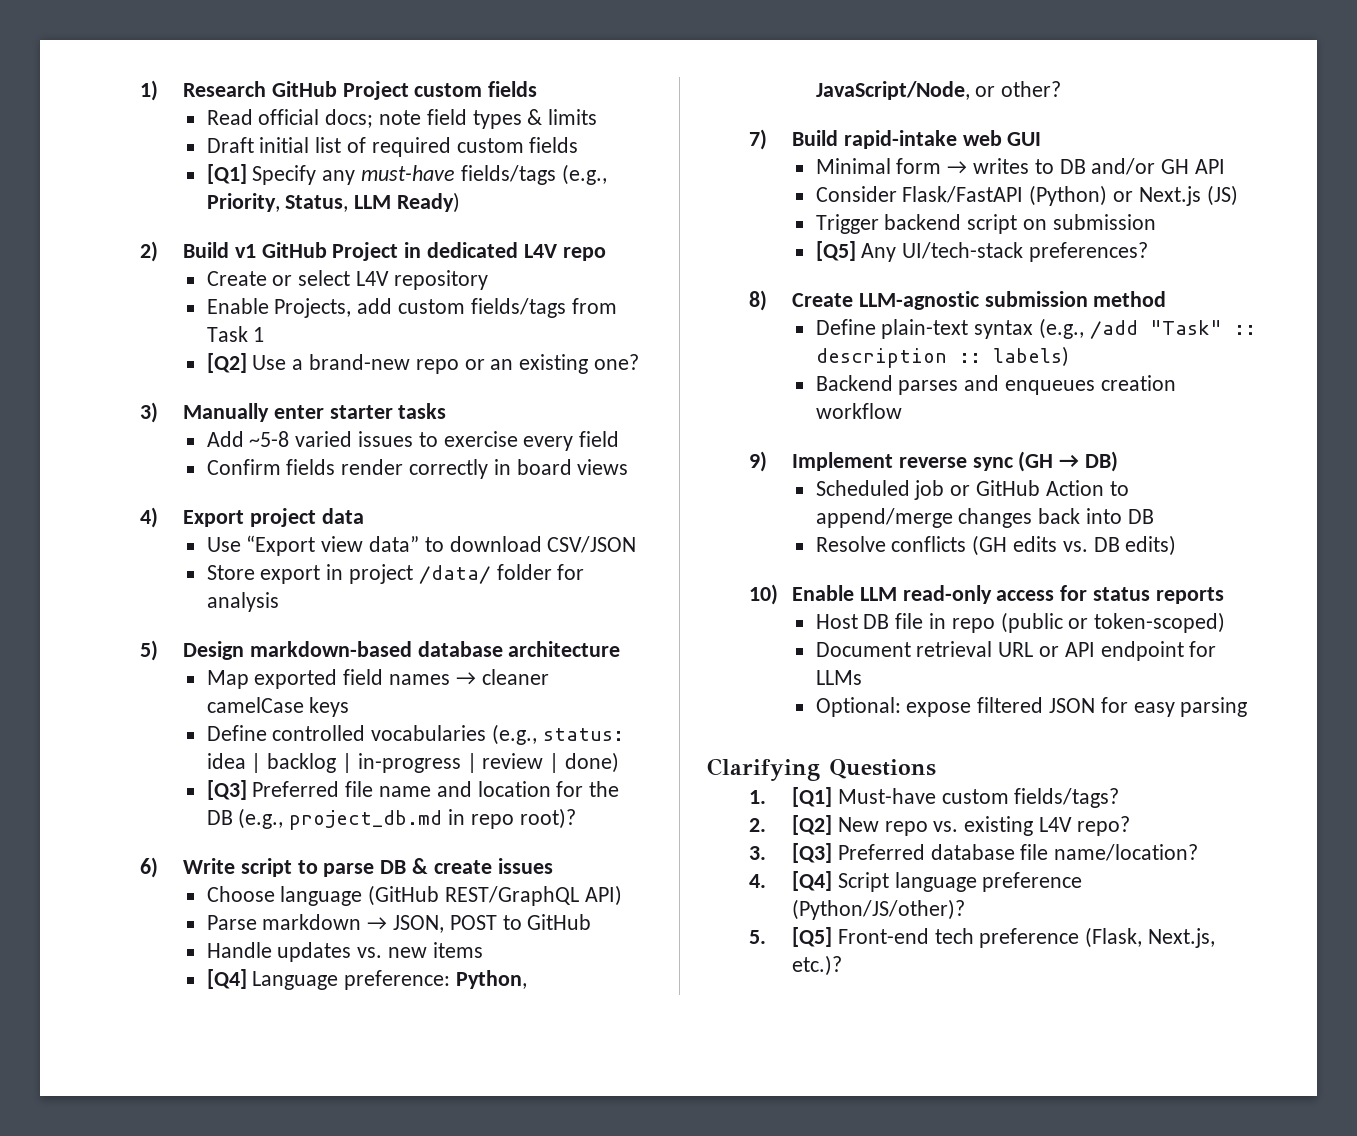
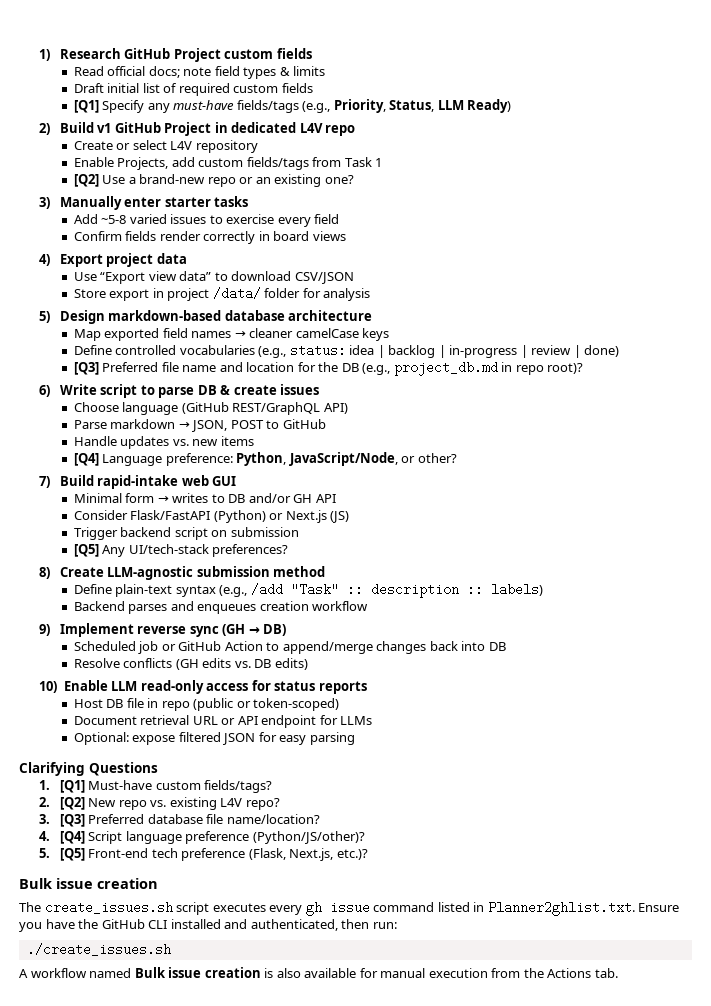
  5. [Q5] Front-end tech preference (Flask, Next.js, etc.)?
+ Bulk issue creation
+ The create_issues.sh script executes every gh issue command listed in Planner2ghlist.txt. Ensure you have the GitHub CLI installed and authenticated, then run:
+ ./create_issues.sh
+ A workflow named Bulk issue creation is also available for manual execution from the Actions tab.

